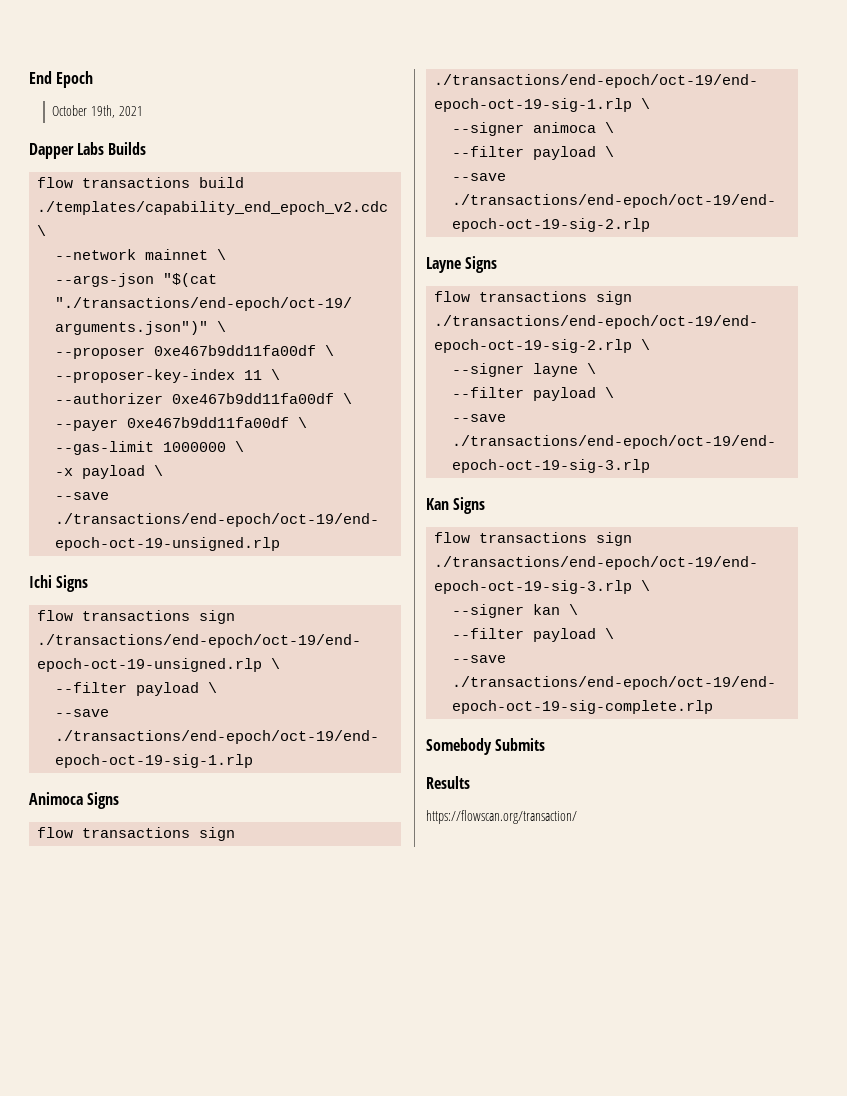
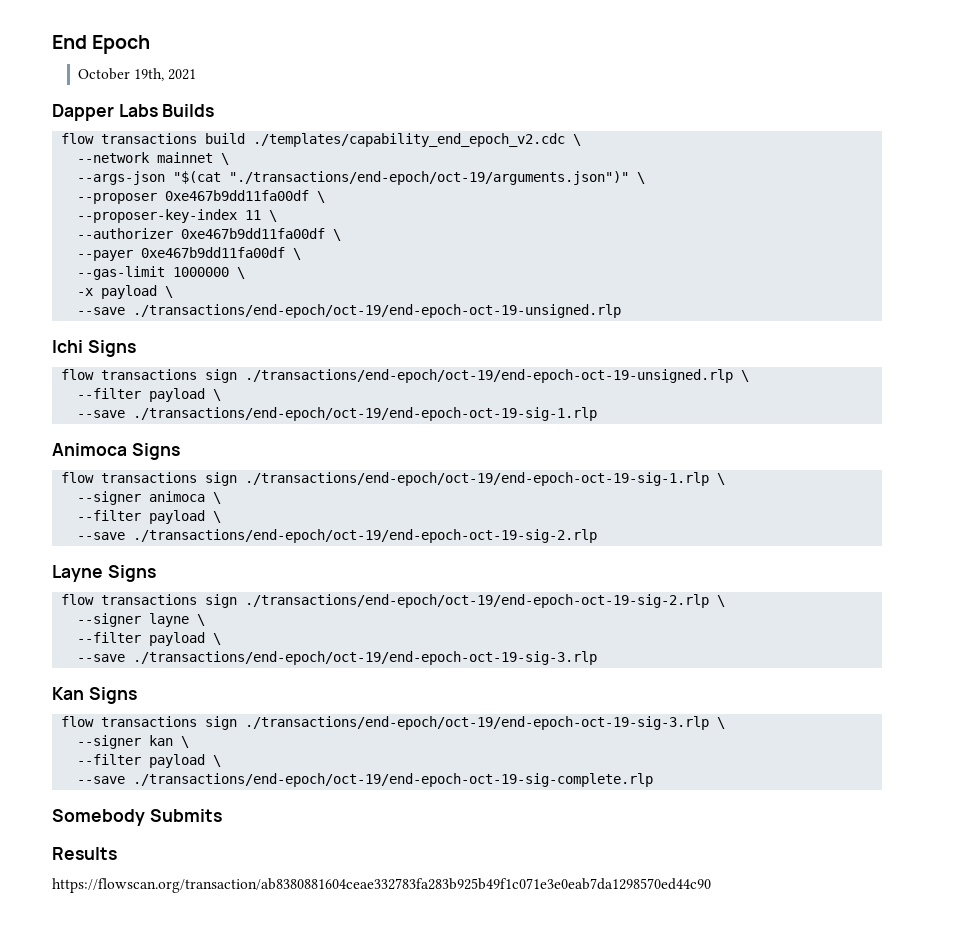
- https://flowscan.org/transaction/
+ https://flowscan.org/transaction/ab8380881604ceae332783fa283b925b49f1c071e3e0eab7da1298570ed44c90

